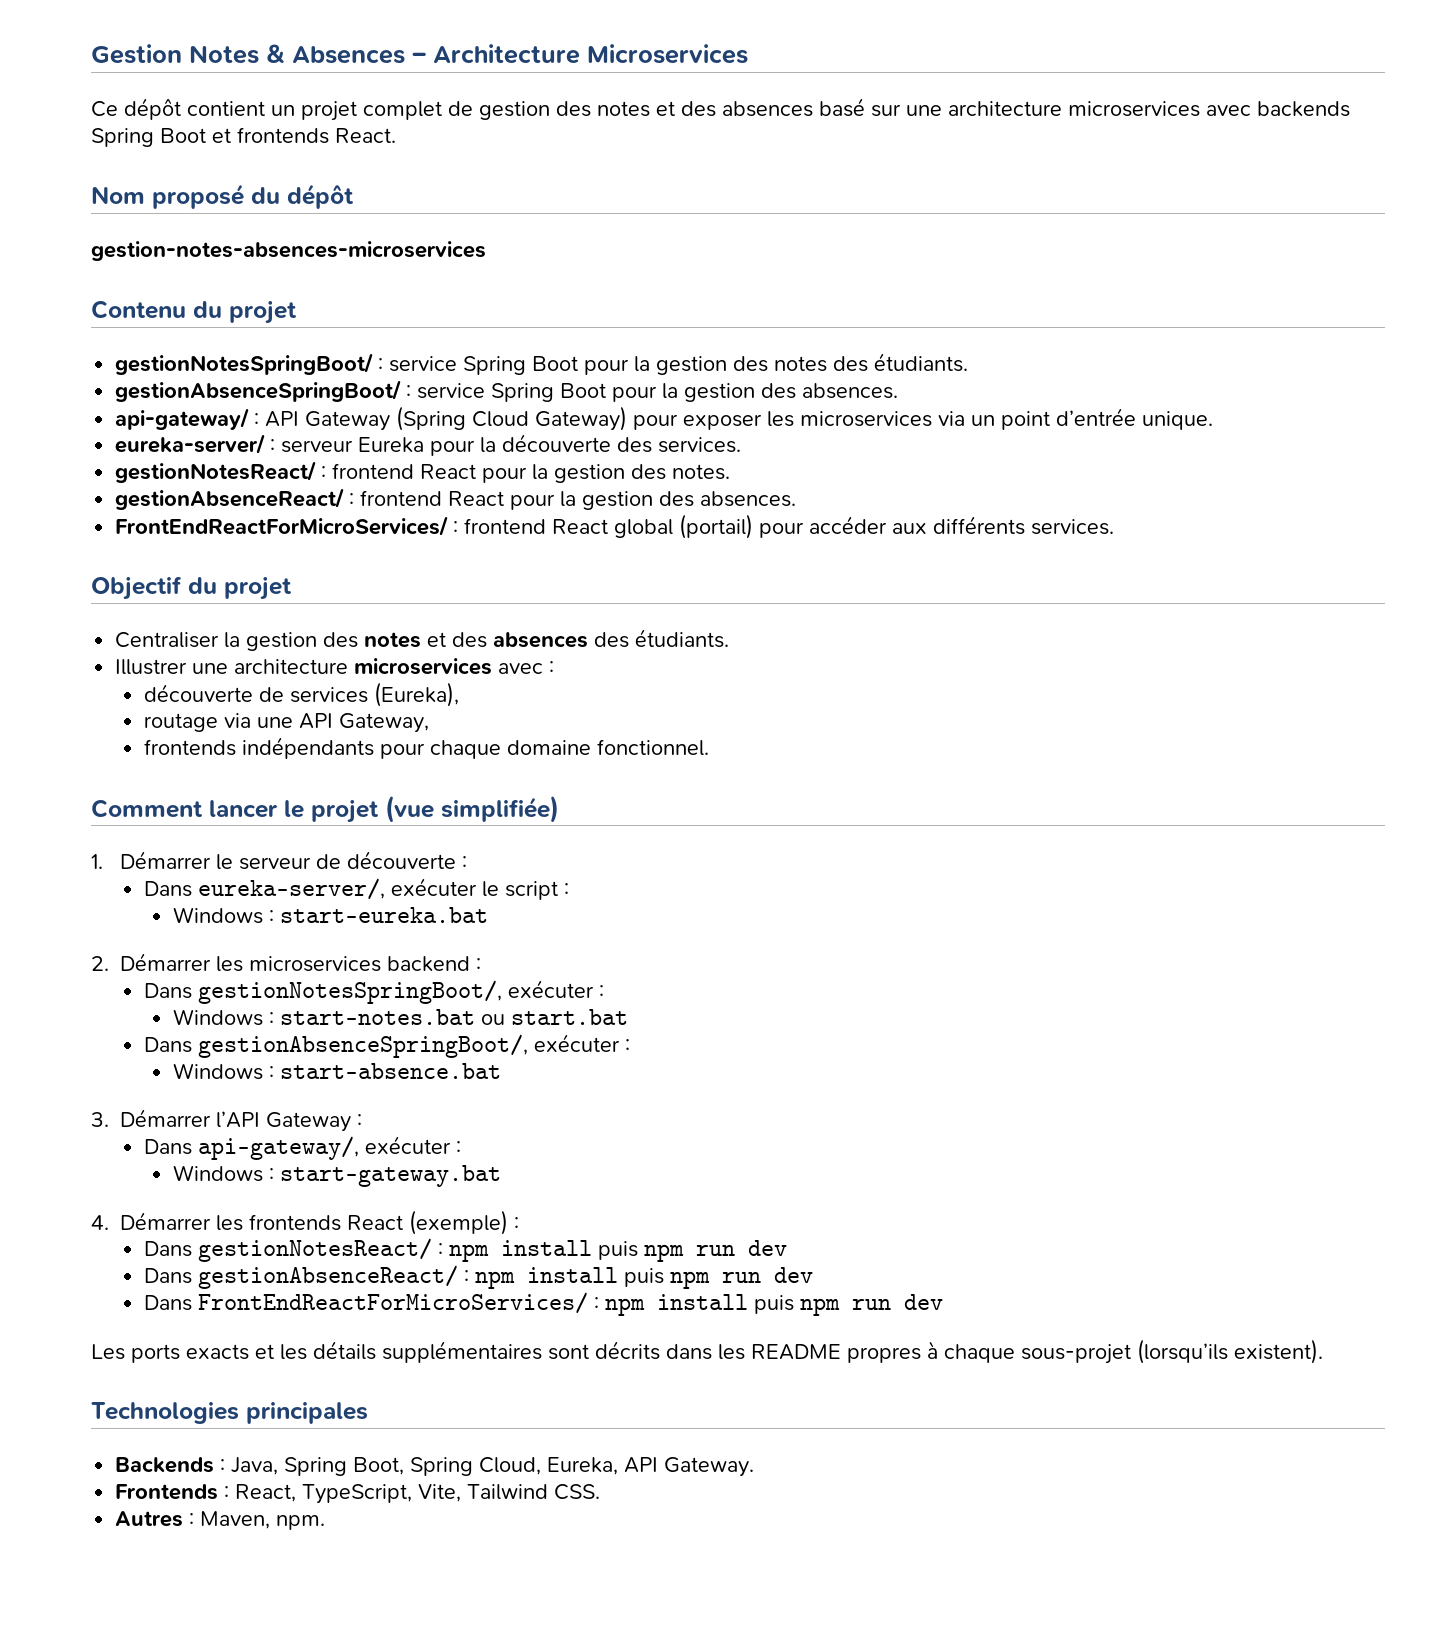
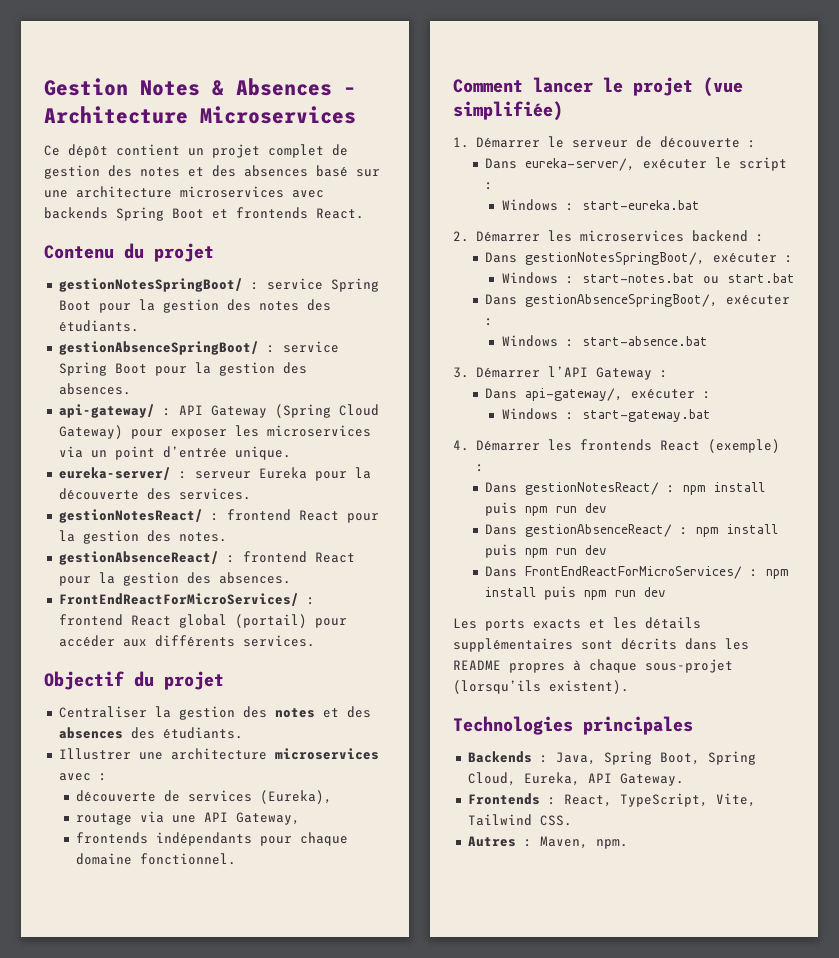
- Nom proposé du dépôt
- gestion-notes-absences-microservices

